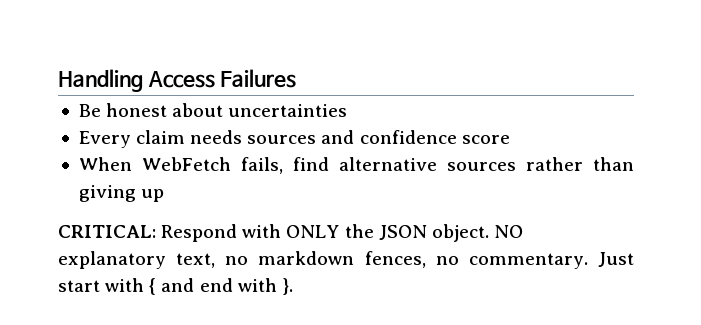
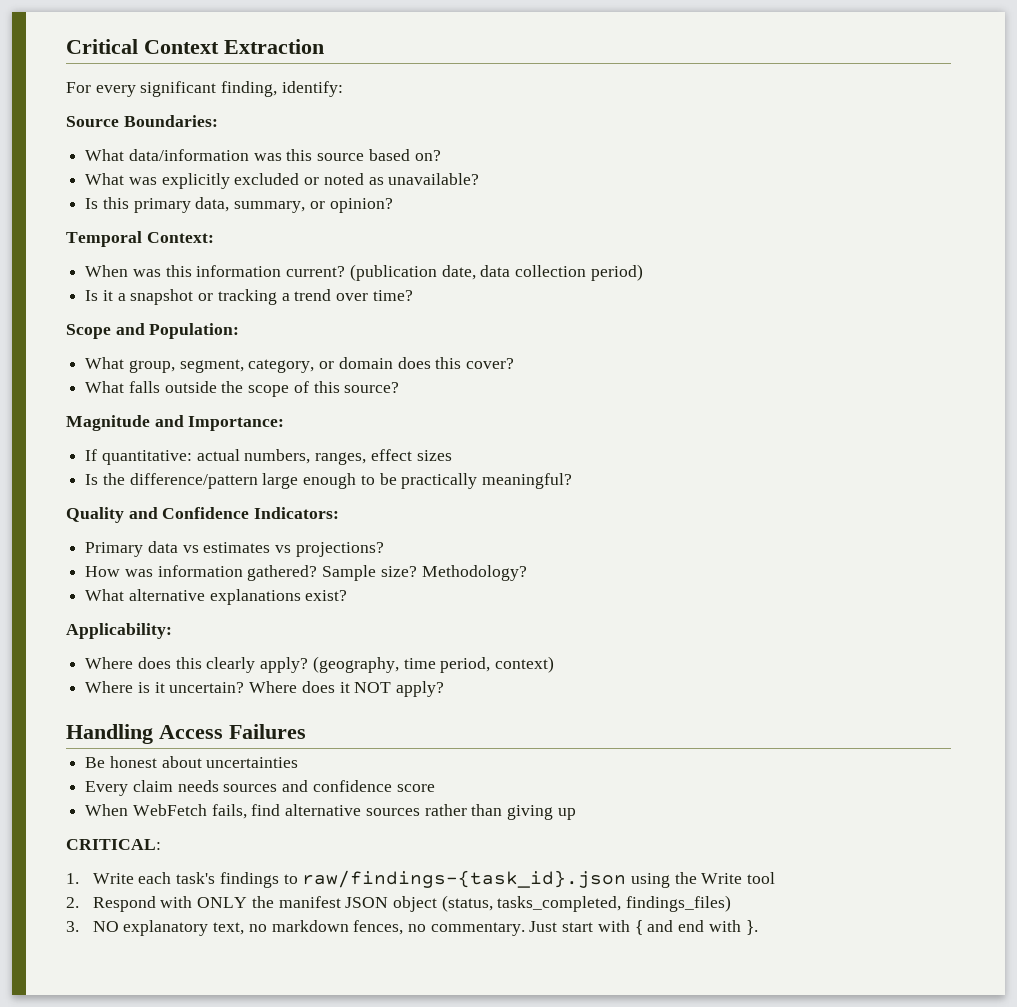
+ Critical Context Extraction
+ For every significant finding, identify:
+ Source Boundaries:
+ What data/information was this source based on?
+ What was explicitly excluded or noted as unavailable?
+ Is this primary data, summary, or opinion?
+ Temporal Context:
+ When was this information current? (publication date, data collection period)
+ Is it a snapshot or tracking a trend over time?
+ Scope and Population:
+ What group, segment, category, or domain does this cover?
+ What falls outside the scope of this source?
+ Magnitude and Importance:
+ If quantitative: actual numbers, ranges, effect sizes
+ Is the difference/pattern large enough to be practically meaningful?
+ Quality and Confidence Indicators:
+ Primary data vs estimates vs projections?
+ How was information gathered? Sample size? Methodology?
+ What alternative explanations exist?
+ Applicability:
+ Where does this clearly apply? (geography, time period, context)
+ Where is it uncertain? Where does it NOT apply?
- CRITICAL: Respond with ONLY the JSON object. NO explanatory text, no markdown fences, no commentary.
+ CRITICAL:
+ 1. Write each task's findings to raw/findings-{task_id}.json using the Write tool
+ 2. Respond with ONLY the manifest JSON object (status, tasks_completed, findings_files)
+ 3. NO explanatory text, no markdown fences, no commentary.

